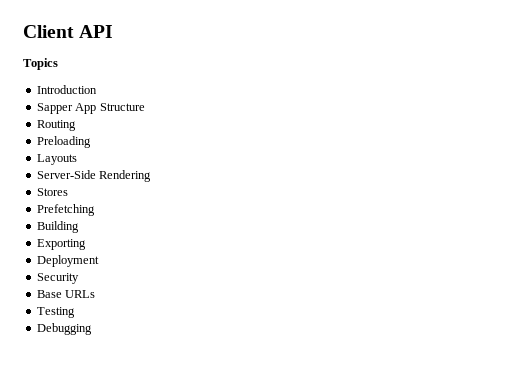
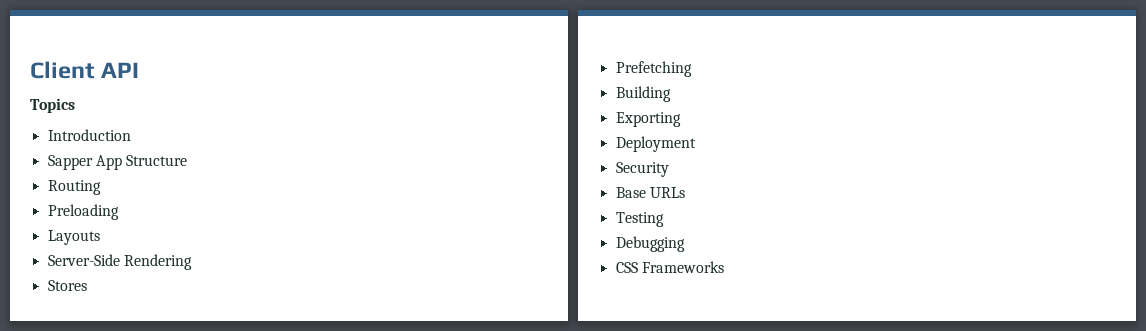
+ CSS Frameworks

